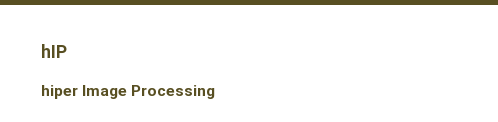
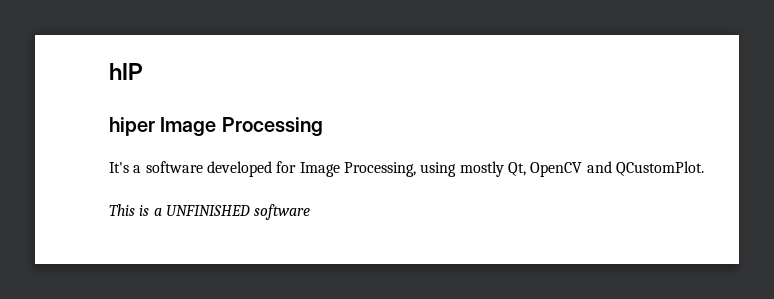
+ It's a software developed for Image Processing, using mostly Qt, OpenCV and QCustomPlot.
+ This is a UNFINISHED software

